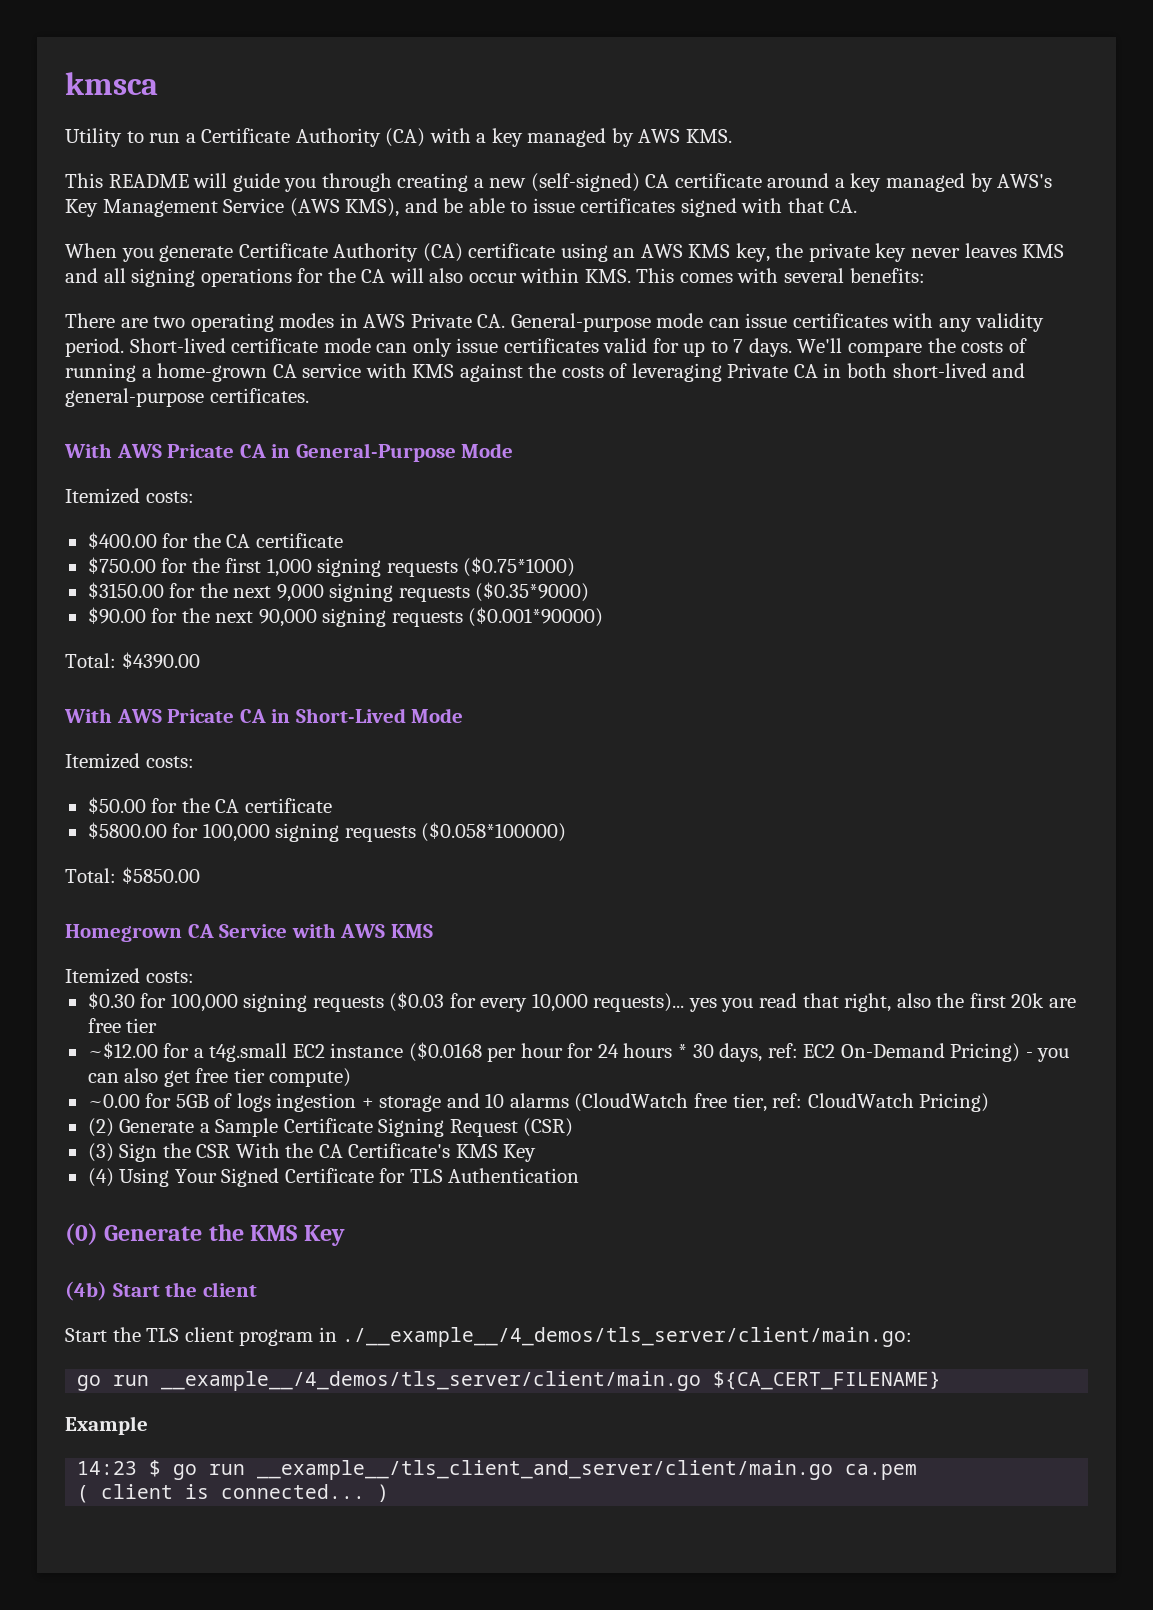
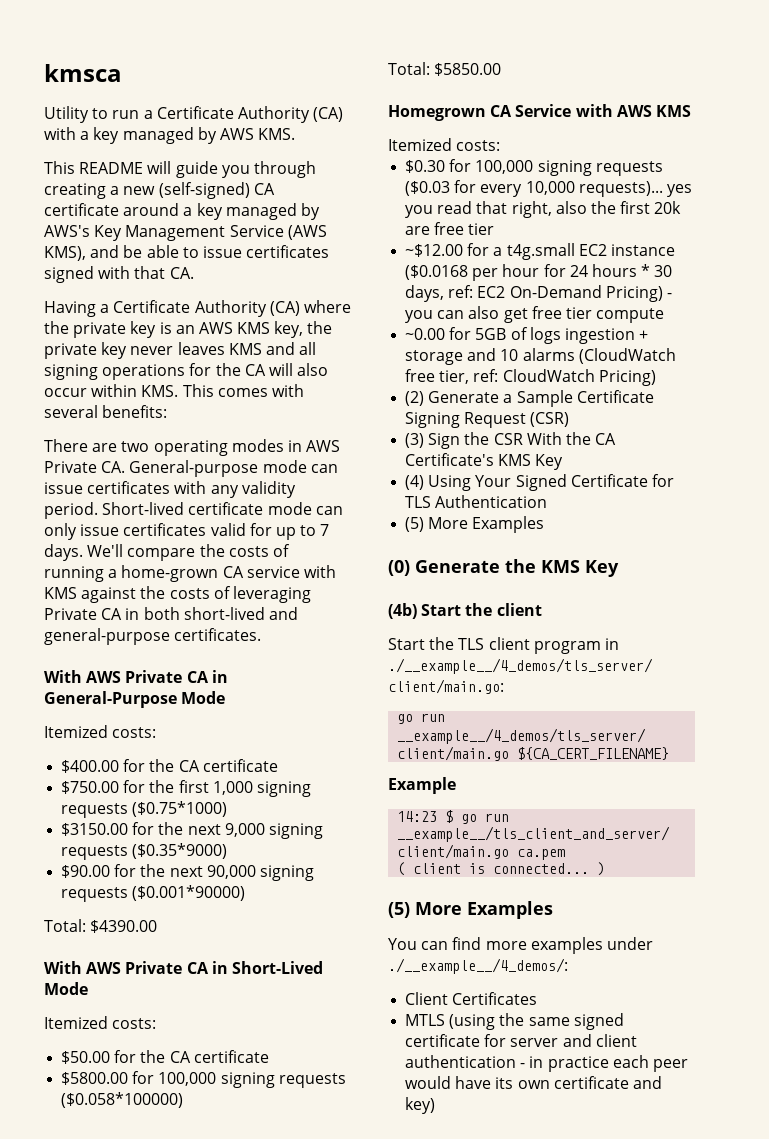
- When you generate Certificate Authority (CA) certificate using an AWS KMS key, the private key never leaves KMS and all signing operations for the CA will also occur within KMS. This comes with several benefits:
+ Having a Certificate Authority (CA) where the private key is an AWS KMS key, the private key never leaves KMS and all signing operations for the CA will also occur within KMS. This comes with several benefits:
- With AWS Pricate CA in General-Purpose Mode
+ With AWS Private CA in General-Purpose Mode
- With AWS Pricate CA in Short-Lived Mode
+ With AWS Private CA in Short-Lived Mode
- ~$12.00 for a t4g.small EC2 instance ($0.0168 per hour for 24 hours * 30 days, ref: EC2 On-Demand Pricing) - you can also get free tier compute)
+ ~$12.00 for a t4g.small EC2 instance ($0.0168 per hour for 24 hours * 30 days, ref: EC2 On-Demand Pricing) - you can also get free tier compute
  (4) Using Your Signed Certificate for TLS Authentication
+ (5) More Examples
  ( client is connected... )
+ (5) More Examples
+ You can find more examples under ./__example__/4_demos/:
+ Client Certificates
+ MTLS (using the same signed certificate for server and client authentication - in practice each peer would have its own certificate and key)

